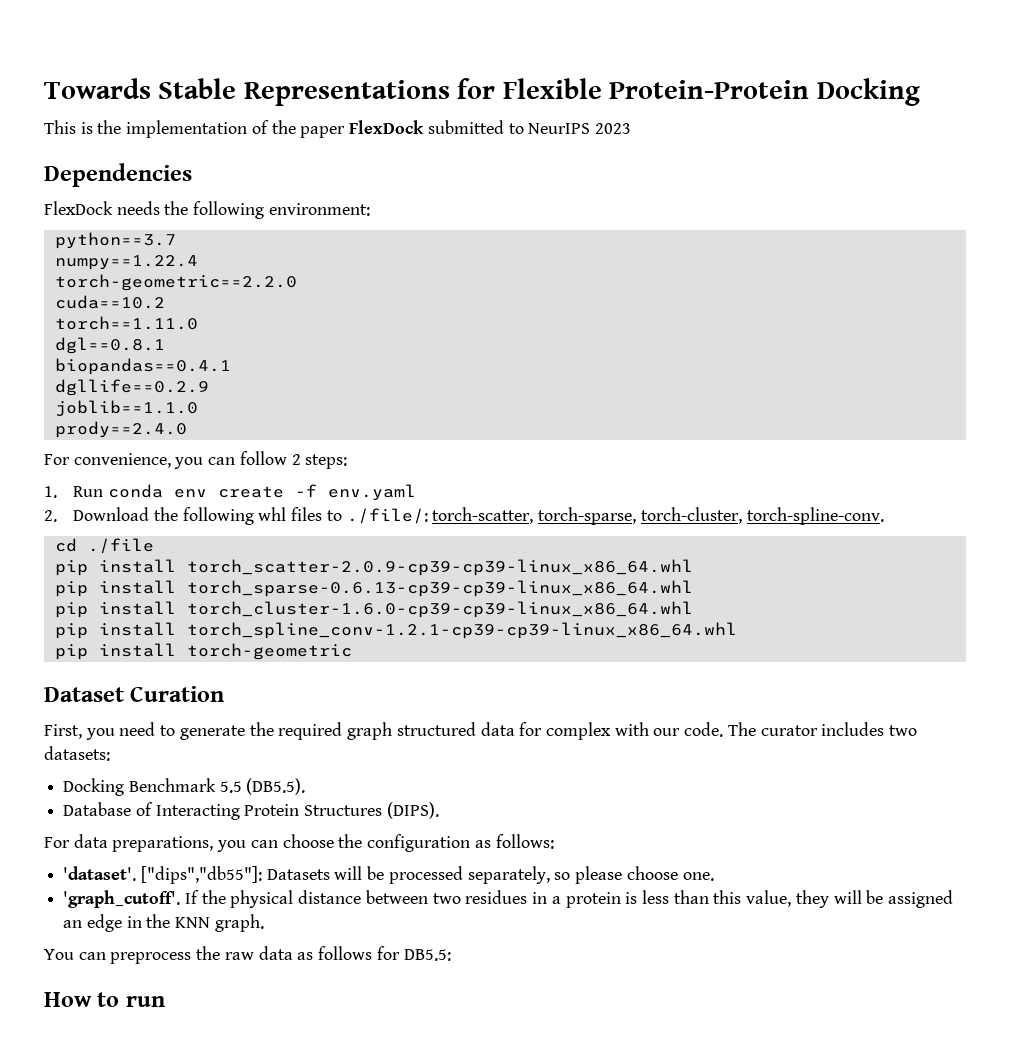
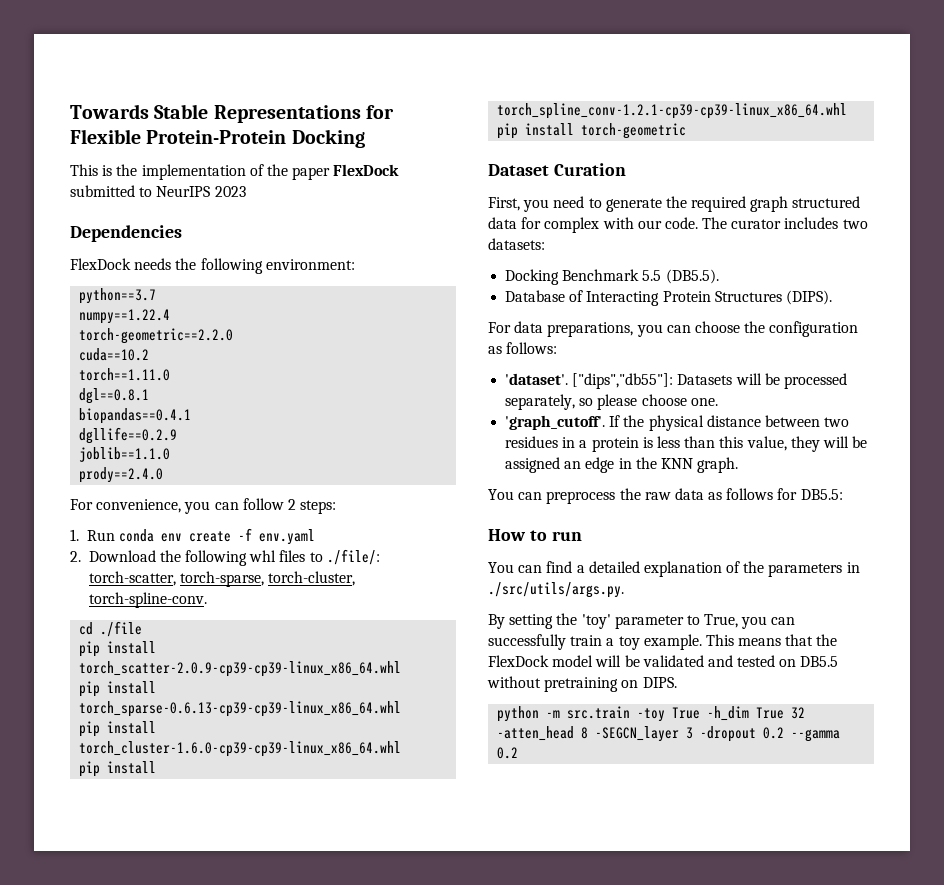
+ You can find a detailed explanation of the parameters in ./src/utils/args.py.
+ By setting the 'toy' parameter to True, you can successfully train a toy example. This means that the FlexDock model will be validated and tested on DB5.5 without pretraining on DIPS.
+ python -m src.train -toy True -h_dim True 32 -atten_head 8 -SEGCN_layer 3 -dropout 0.2 --gamma 0.2

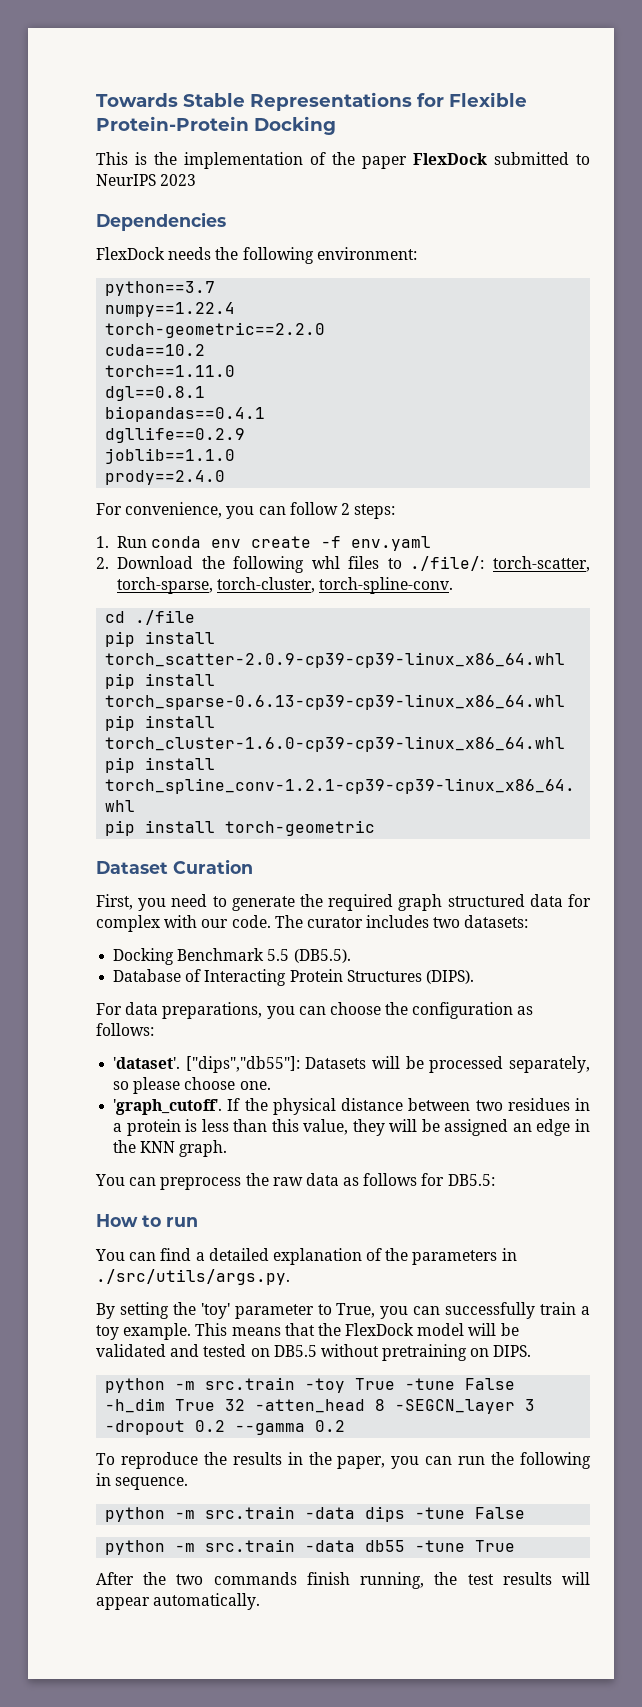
- python -m src.train -toy True -h_dim True 32 -atten_head 8 -SEGCN_layer 3 -dropout 0.2 --gamma 0.2
+ python -m src.train -toy True -tune False -h_dim True 32 -atten_head 8 -SEGCN_layer 3 -dropout 0.2 --gamma 0.2
+ To reproduce the results in the paper, you can run the following in sequence.
+ python -m src.train -data dips -tune False
+ python -m src.train -data db55 -tune True
+ After the two commands finish running, the test results will appear automatically.

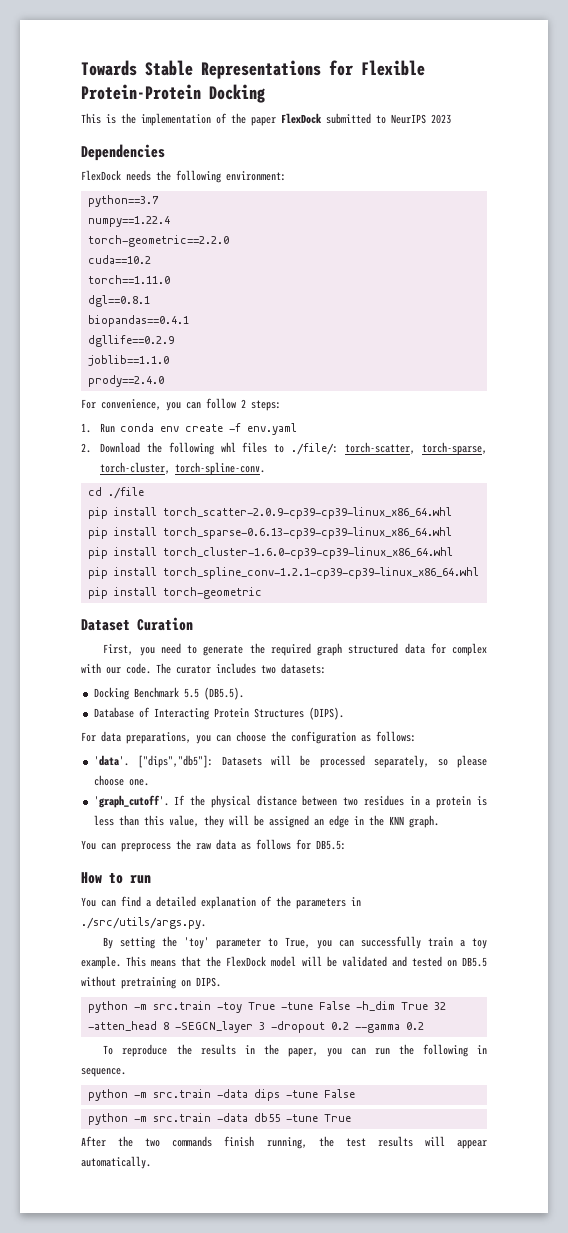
- 'dataset'. ["dips","db55"]: Datasets will be processed separately, so please choose one.
+ 'data'. ["dips","db5"]: Datasets will be processed separately, so please choose one.

